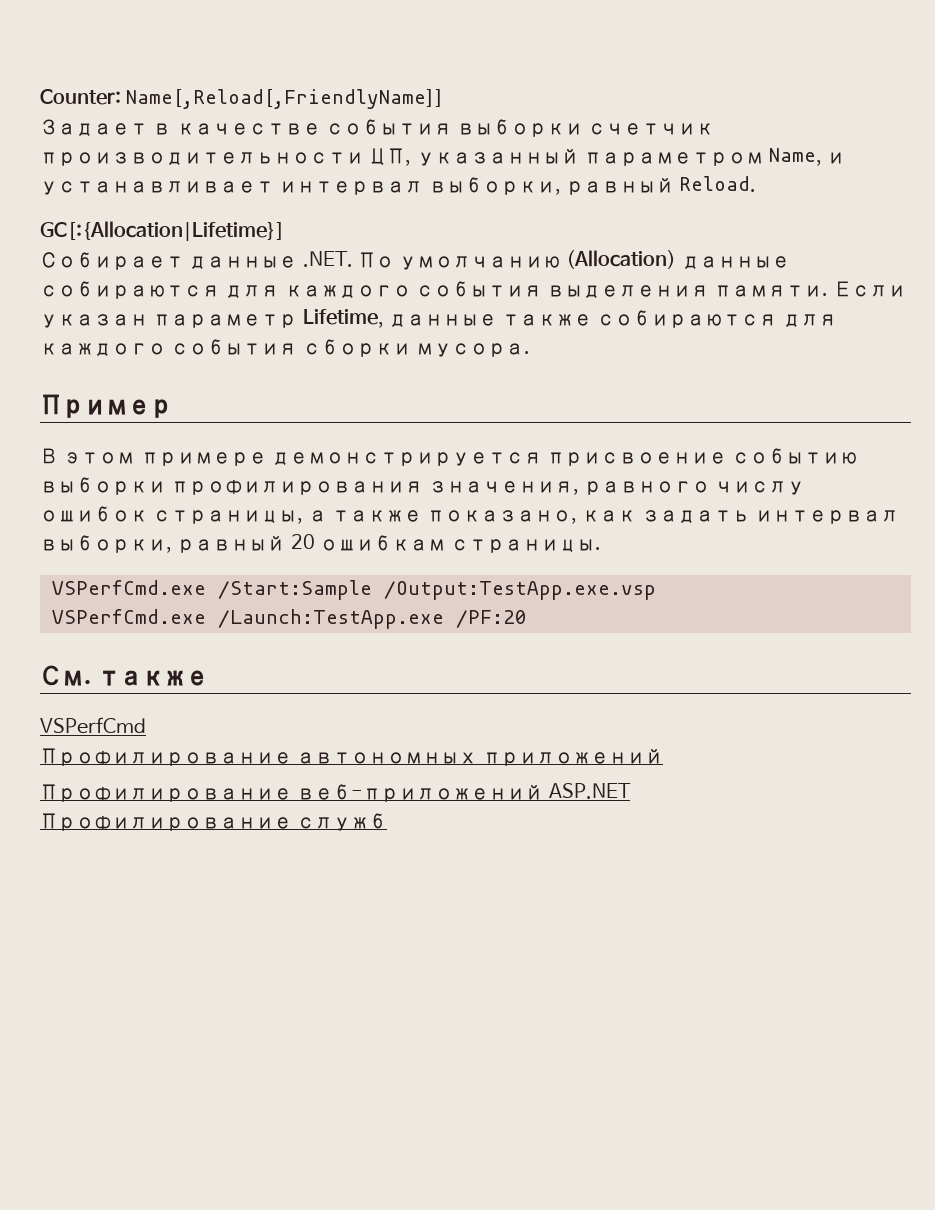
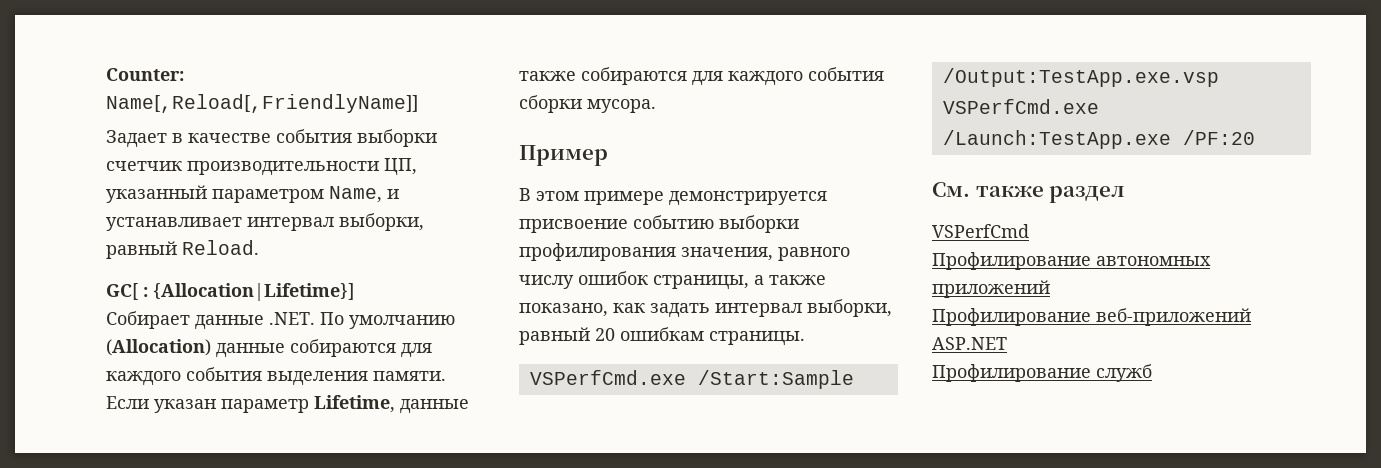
- GC[:{Allocation|Lifetime}]
+ GC[ : {Allocation|Lifetime}]
- См. также
+ См. также раздел

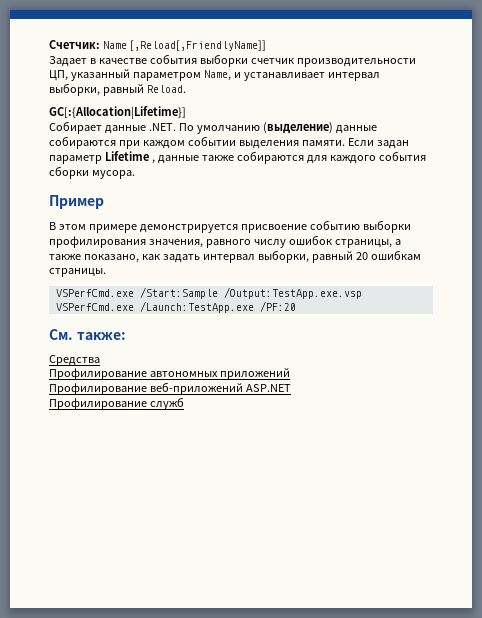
- Counter: Name[,Reload[,FriendlyName]]
+ Счетчик: Name [,Reload[,FriendlyName]]
- GC[ : {Allocation|Lifetime}]
+ GC[:{Allocation|Lifetime}]
- Собирает данные .NET. По умолчанию (Allocation) данные собираются для каждого события выделения памяти. Если указан параметр Lifetime, данные также собираются для каждого события сборки мусора.
+ Собирает данные .NET. По умолчанию (выделение) данные собираются при каждом событии выделения памяти. Если задан параметр Lifetime , данные также собираются для каждого события сборки мусора.
- См. также раздел
- VSPerfCmd
+ См. также:
+ Средства

